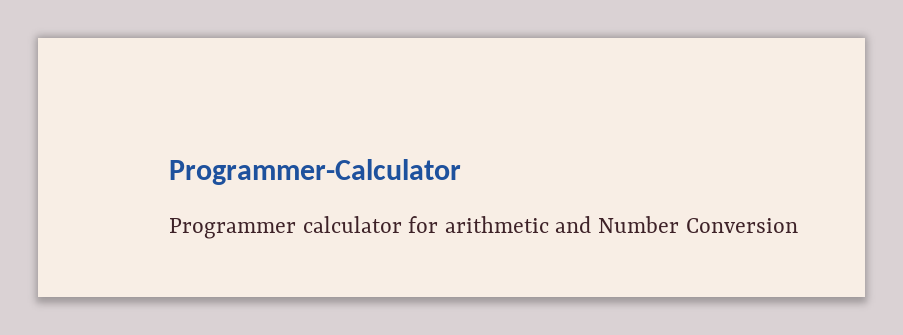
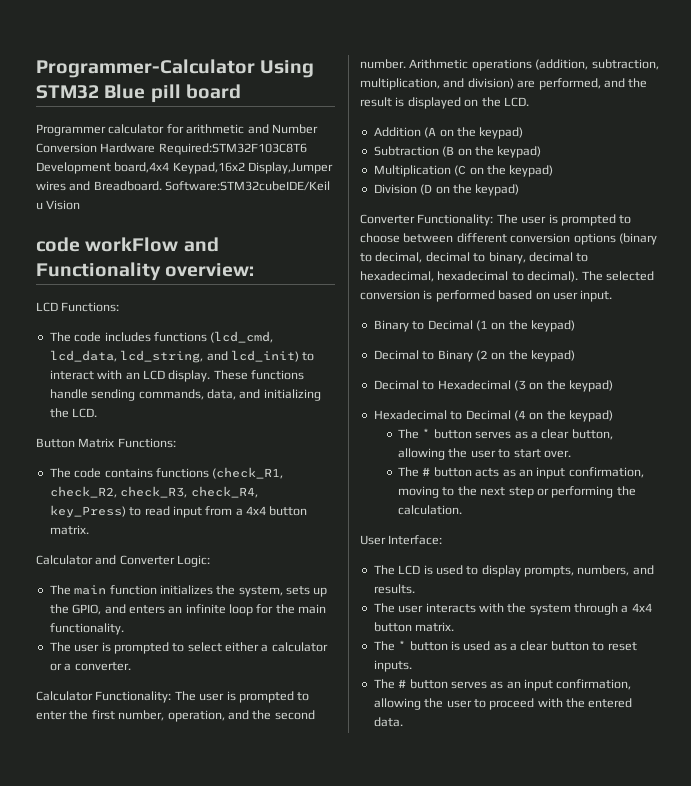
- Programmer-Calculator
+ Programmer-Calculator Using STM32 Blue pill board
- Programmer calculator for arithmetic and Number Conversion
+ Programmer calculator for arithmetic and Number Conversion Hardware Required:STM32F103C8T6 Development board,4x4 Keypad,16x2 Display,Jumper wires and Breadboard. Software:STM32cubeIDE/Keil u Vision
+ code workFlow and Functionality overview:
+ LCD Functions:
+ The code includes functions (lcd_cmd, lcd_data, lcd_string, and lcd_init) to interact with an LCD display. These functions handle sending commands, data, and initializing the LCD.
+ Button Matrix Functions:
+ The code contains functions (check_R1, check_R2, check_R3, check_R4, key_Press) to read input from a 4x4 button matrix.
+ Calculator and Converter Logic:
+ The main function initializes the system, sets up the GPIO, and enters an infinite loop for the main functionality.
+ The user is prompted to select either a calculator or a converter.
+ Calculator Functionality: The user is prompted to enter the first number, operation, and the second number. Arithmetic operations (addition, subtraction, multiplication, and division) are performed, and the result is displayed on the LCD.
+ Addition (A on the keypad)
+ Subtraction (B on the keypad)
+ Multiplication (C on the keypad)
+ Division (D on the keypad)
+ Converter Functionality: The user is prompted to choose between different conversion options (binary to decimal, decimal to binary, decimal to hexadecimal, hexadecimal to decimal). The selected conversion is performed based on user input.
+ Binary to Decimal (1 on the keypad)
+ Decimal to Binary (2 on the keypad)
+ Decimal to Hexadecimal (3 on the keypad)
+ Hexadecimal to Decimal (4 on the keypad)
+ The * button serves as a clear button, allowing the user to start over.
+ The # button acts as an input confirmation, moving to the next step or performing the calculation.
+ User Interface:
+ The LCD is used to display prompts, numbers, and results.
+ The user interacts with the system through a 4x4 button matrix.
+ The * button is used as a clear button to reset inputs.
+ The # button serves as an input confirmation, allowing the user to proceed with the entered data.

